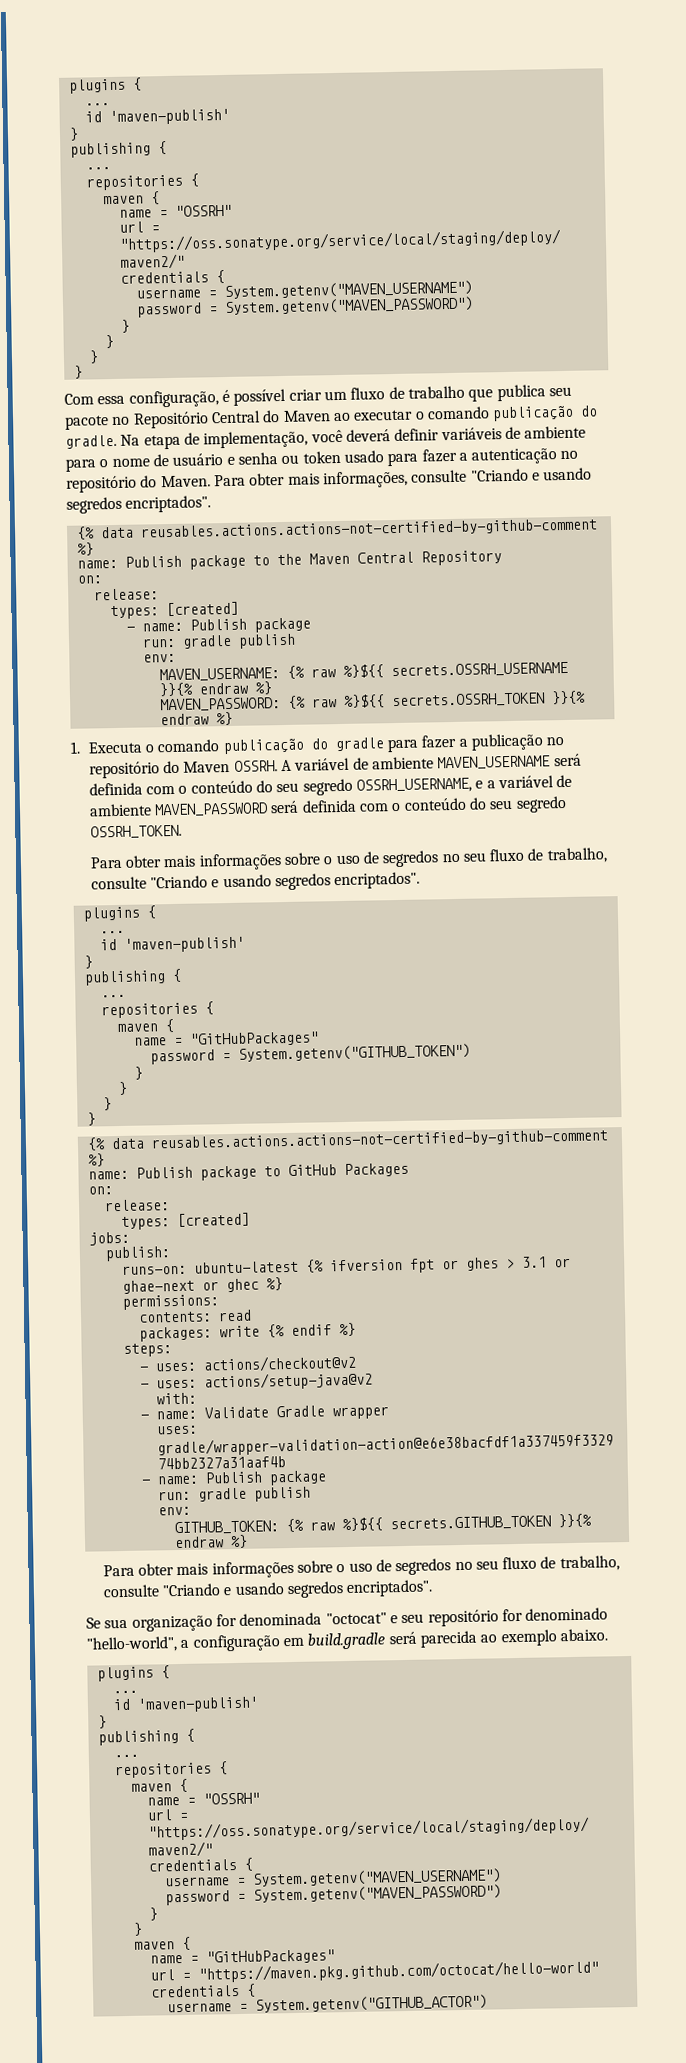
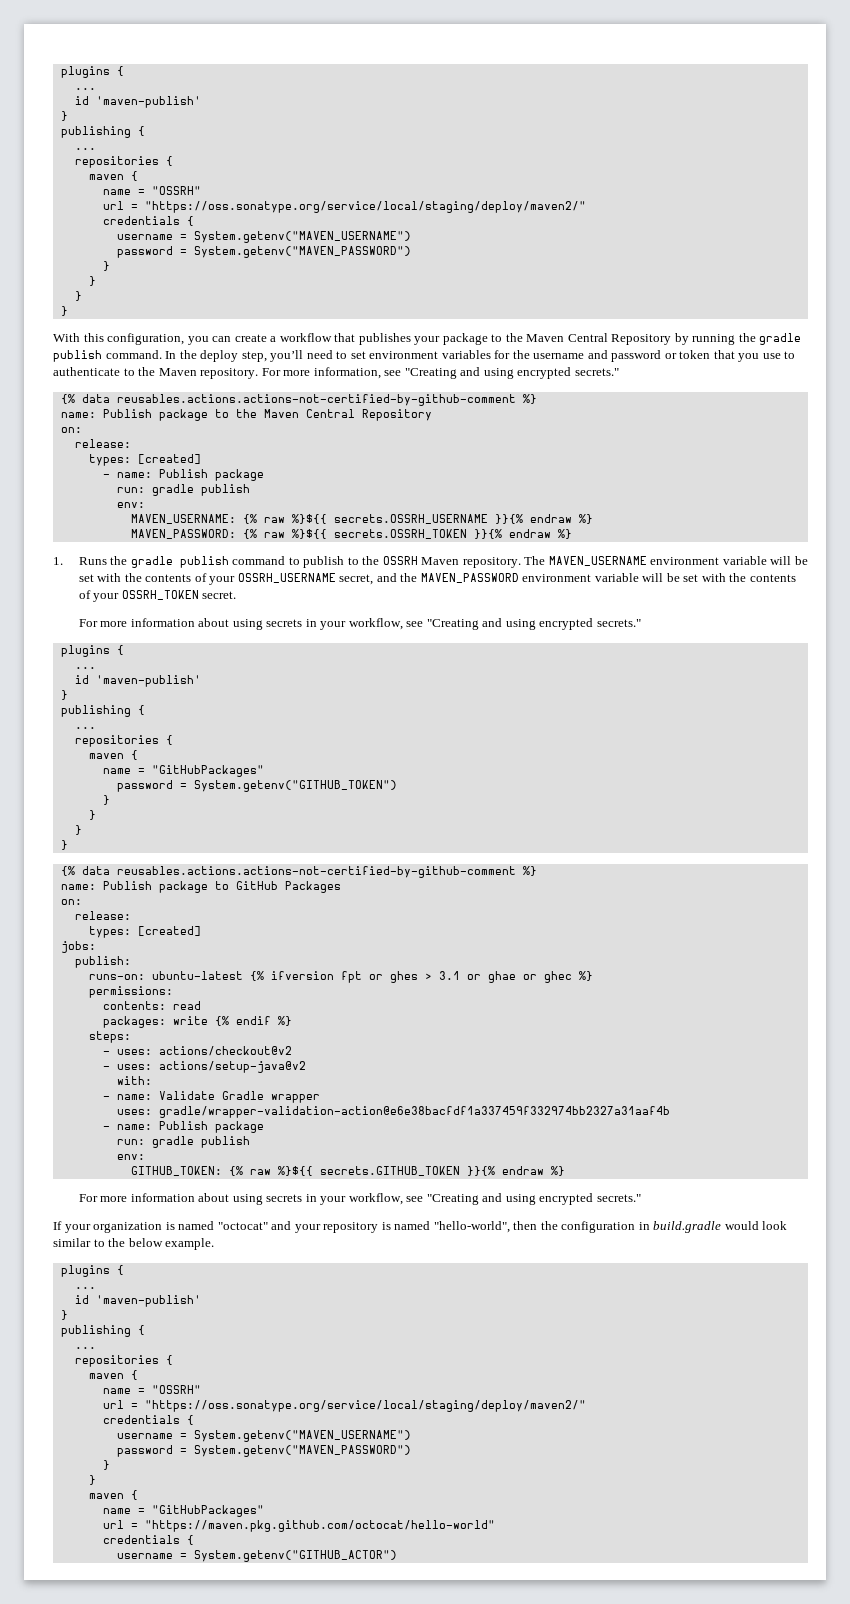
- Com essa configuração, é possível criar um fluxo de trabalho que publica seu pacote no Repositório Central do Maven ao executar o comando publicação do gradle. Na etapa de implementação, você deverá definir variáveis de ambiente para o nome de usuário e senha ou token usado para fazer a autenticação no repositório do Maven. Para obter mais informações, consulte "Criando e usando segredos encriptados".
+ With this configuration, you can create a workflow that publishes your package to the Maven Central Repository by running the gradle publish command. In the deploy step, you’ll need to set environment variables for the username and password or token that you use to authenticate to the Maven repository. For more information, see "Creating and using encrypted secrets."
- 1. Executa o comando publicação do gradle para fazer a publicação no repositório do Maven OSSRH. A variável de ambiente MAVEN_USERNAME será definida com o conteúdo do seu segredo OSSRH_USERNAME, e a variável de ambiente MAVEN_PASSWORD será definida com o conteúdo do seu segredo OSSRH_TOKEN.
- Para obter mais informações sobre o uso de segredos no seu fluxo de trabalho, consulte "Criando e usando segredos encriptados".
+ 1. Runs the gradle publish command to publish to the OSSRH Maven repository. The MAVEN_USERNAME environment variable will be set with the contents of your OSSRH_USERNAME secret, and the MAVEN_PASSWORD environment variable will be set with the contents of your OSSRH_TOKEN secret.
+ For more information about using secrets in your workflow, see "Creating and using encrypted secrets."
- runs-on: ubuntu-latest {% ifversion fpt or ghes > 3.1 or ghae-next or ghec %}
+ runs-on: ubuntu-latest {% ifversion fpt or ghes > 3.1 or ghae or ghec %}
  GITHUB_TOKEN: {% raw %}${{ secrets.GITHUB_TOKEN }}{% endraw %}
- Para obter mais informações sobre o uso de segredos no seu fluxo de trabalho, consulte "Criando e usando segredos encriptados".
- Se sua organização for denominada "octocat" e seu repositório for denominado "hello-world", a configuração em build.gradle será parecida ao exemplo abaixo.
+ For more information about using secrets in your workflow, see "Creating and using encrypted secrets."
+ If your organization is named "octocat" and your repository is named "hello-world", then the configuration in build.gradle would look similar to the below example.

